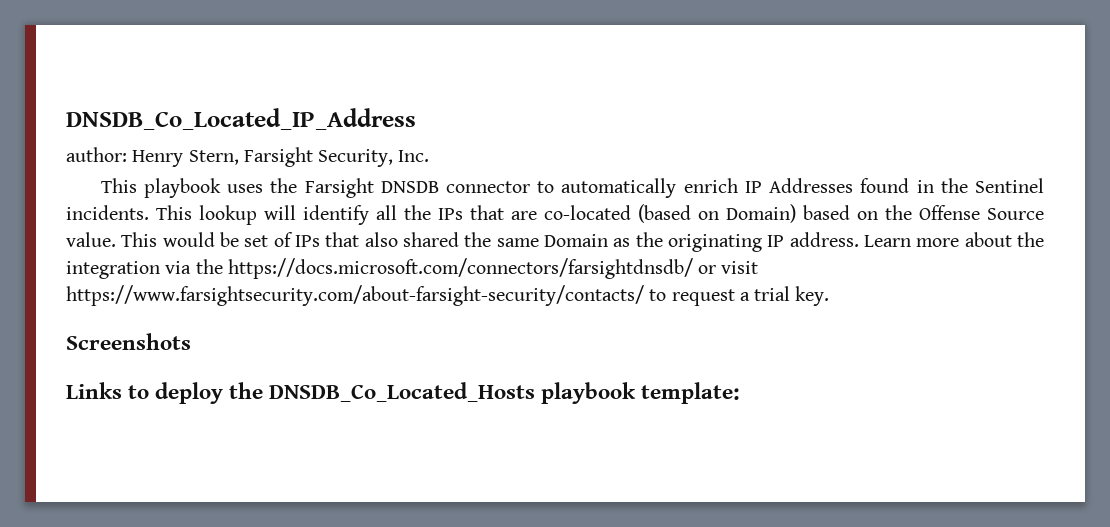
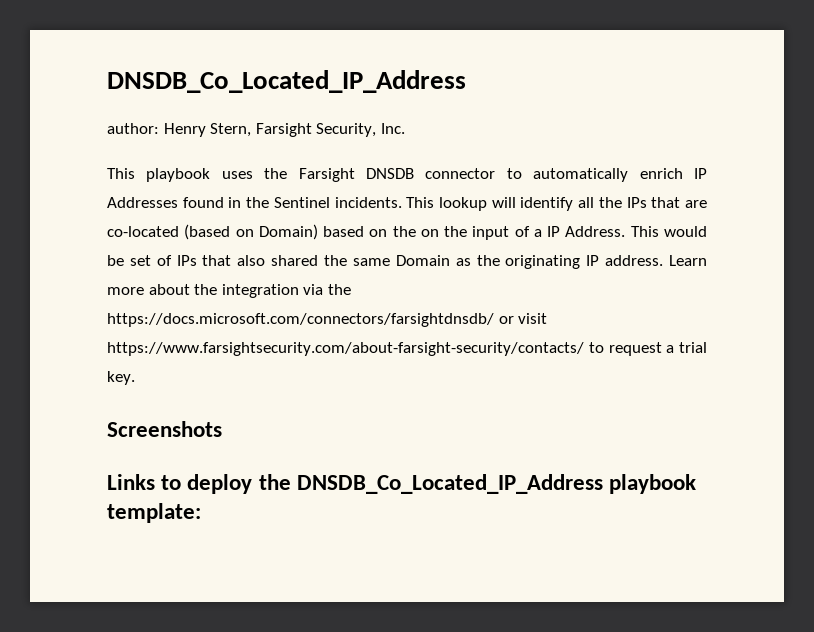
- This lookup will identify all the IPs that are co-located (based on Domain) based on the Offense Source value.
+ This lookup will identify all the IPs that are co-located (based on Domain) based on the on the input of a IP Address.
- Links to deploy the DNSDB_Co_Located_Hosts playbook template:
+ Links to deploy the DNSDB_Co_Located_IP_Address playbook template:

